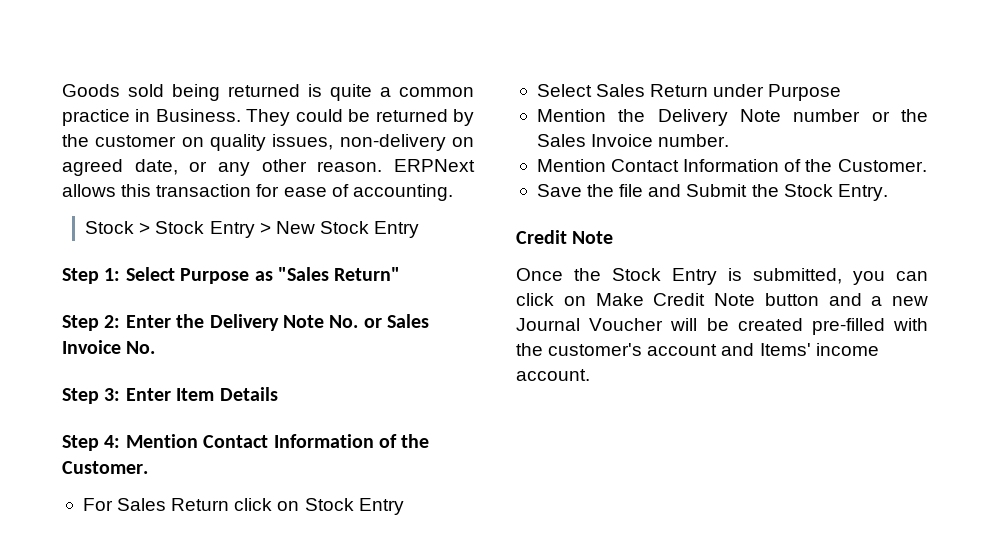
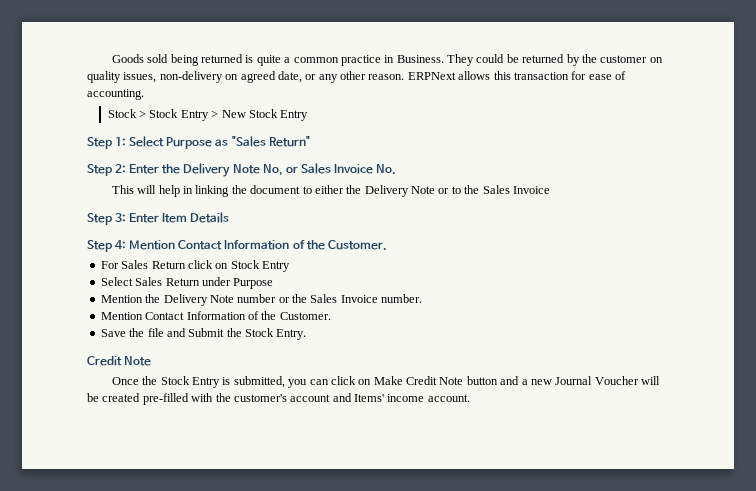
- Step 2: Enter the Delivery Note No. or Sales Invoice No.
+ Step 2: Enter the Delivery Note No, or Sales Invoice No.
+ This will help in linking the document to either the Delivery Note or to the Sales Invoice

